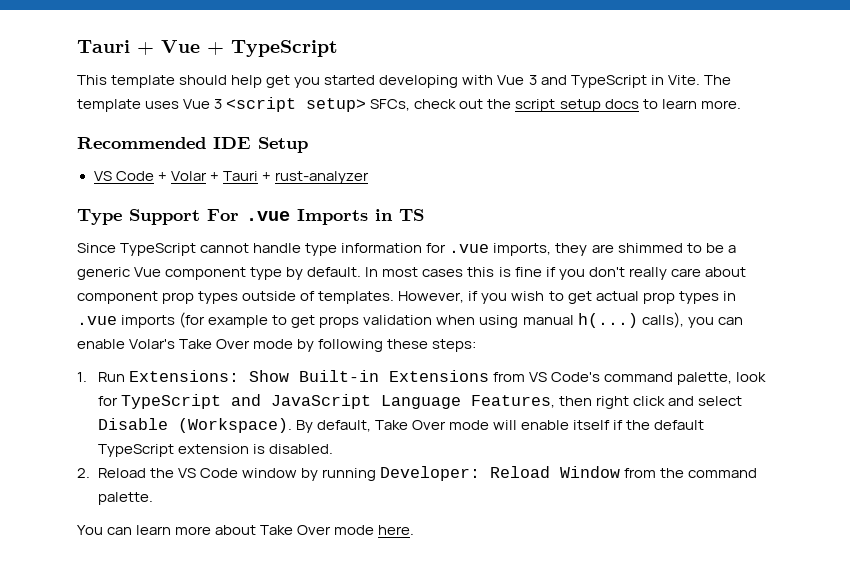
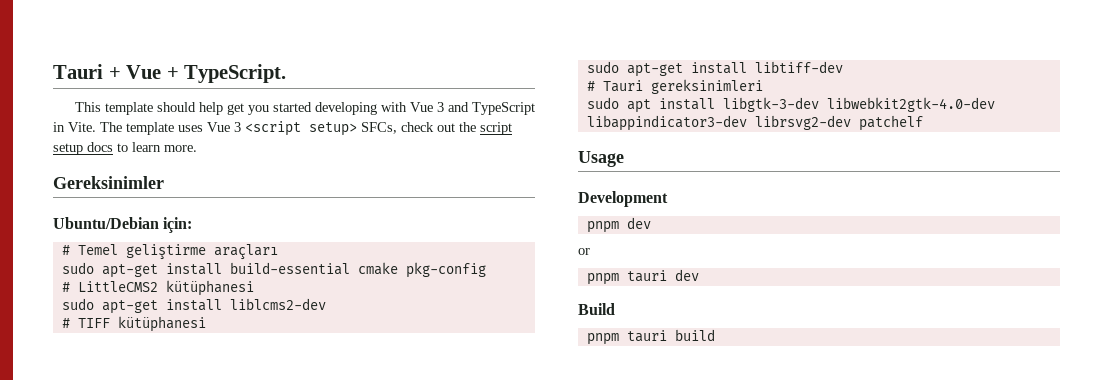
- Tauri + Vue + TypeScript
+ Tauri + Vue + TypeScript.
- Recommended IDE Setup
- VS Code + Volar + Tauri + rust-analyzer
- Type Support For .vue Imports in TS
- Since TypeScript cannot handle type information for .vue imports, they are shimmed to be a generic Vue component type by default. In most cases this is fine if you don't really care about component prop types outside of templates. However, if you wish to get actual prop types in .vue imports (for example to get props validation when using manual h(...) calls), you can enable Volar's Take Over mode by following these steps:
- 1. Run Extensions: Show Built-in Extensions from VS Code's command palette, look for TypeScript and JavaScript Language Features, then right click and select Disable (Workspace). By default, Take Over mode will enable itself if the default TypeScript extension is disabled.
- 2. Reload the VS Code window by running Developer: Reload Window from the command palette.
- You can learn more about Take Over mode here.
+ Gereksinimler
+ Ubuntu/Debian için:
+ # Temel geliştirme araçları
+ sudo apt-get install build-essential cmake pkg-config
+ # LittleCMS2 kütüphanesi
+ sudo apt-get install liblcms2-dev
+ # TIFF kütüphanesi
+ sudo apt-get install libtiff-dev
+ # Tauri gereksinimleri
+ sudo apt install libgtk-3-dev libwebkit2gtk-4.0-dev libappindicator3-dev librsvg2-dev patchelf
+ Usage
+ Development
+ pnpm dev
+ or
+ pnpm tauri dev
+ Build
+ pnpm tauri build

